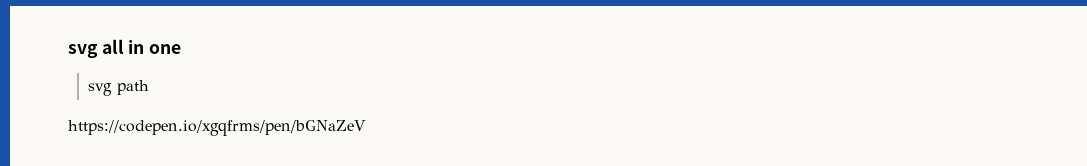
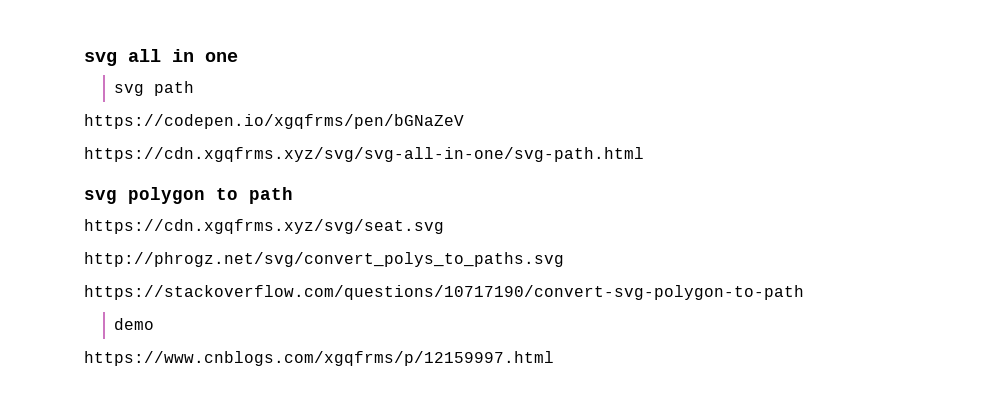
+ https://cdn.xgqfrms.xyz/svg/svg-all-in-one/svg-path.html
+ svg polygon to path
+ https://cdn.xgqfrms.xyz/svg/seat.svg
+ http://phrogz.net/svg/convert_polys_to_paths.svg
+ https://stackoverflow.com/questions/10717190/convert-svg-polygon-to-path
+ demo
+ https://www.cnblogs.com/xgqfrms/p/12159997.html

